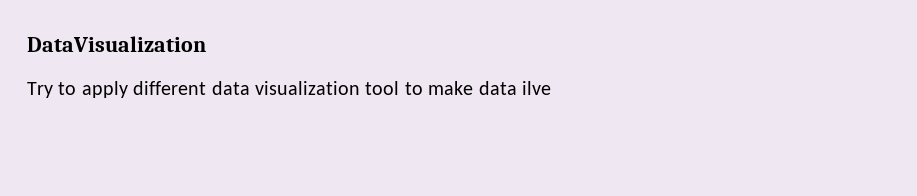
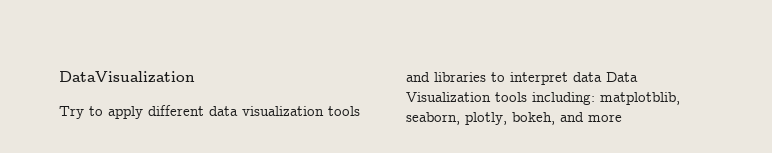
- Try to apply different data visualization tool to make data ilve
+ Try to apply different data visualization tools and libraries to interpret data Data Visualization tools including: matplotblib, seaborn, plotly, bokeh, and more

